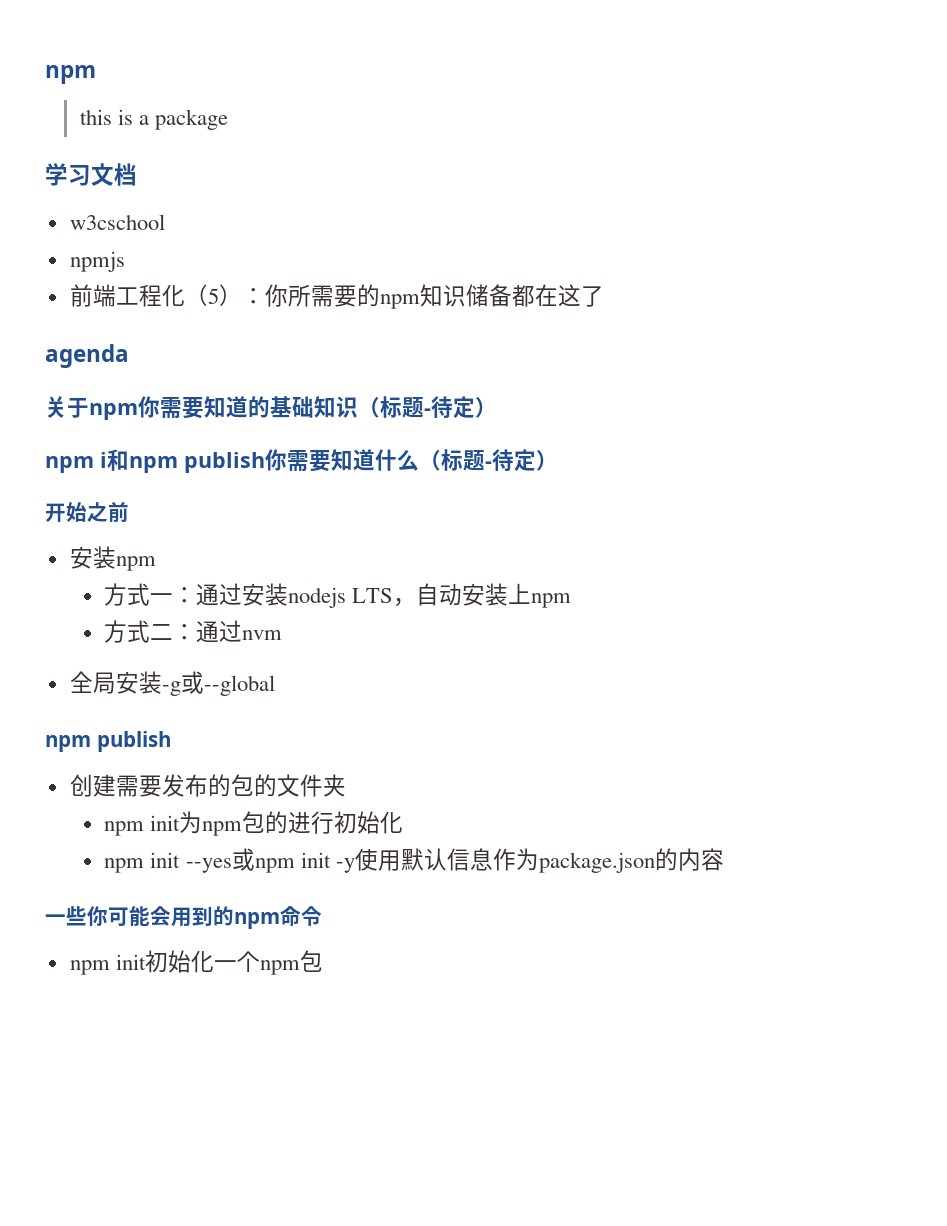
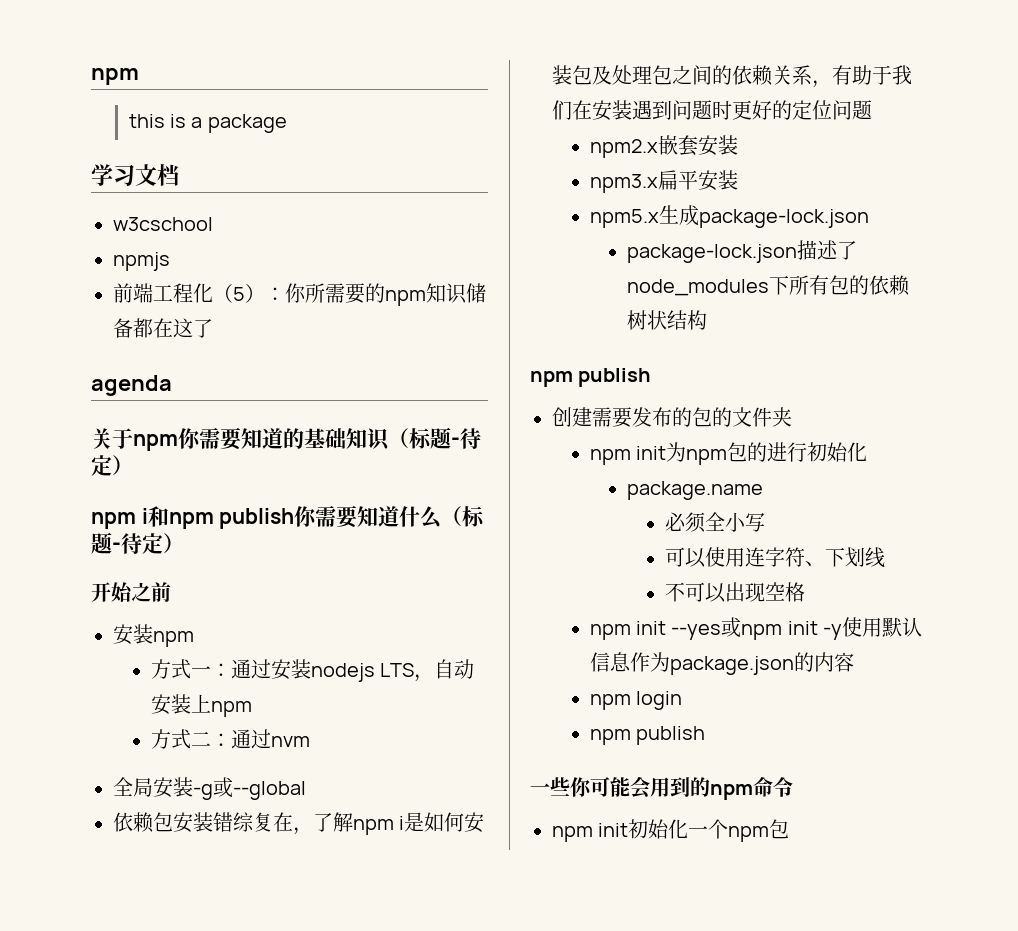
+ 依赖包安装错综复在，了解npm i是如何安装包及处理包之间的依赖关系，有助于我们在安装遇到问题时更好的定位问题
+ npm2.x嵌套安装
+ npm3.x扁平安装
+ npm5.x生成package-lock.json
+ package-lock.json描述了node_modules下所有包的依赖树状结构
+ package.name
+ 必须全小写
+ 可以使用连字符、下划线
+ 不可以出现空格
+ npm login
+ npm publish

